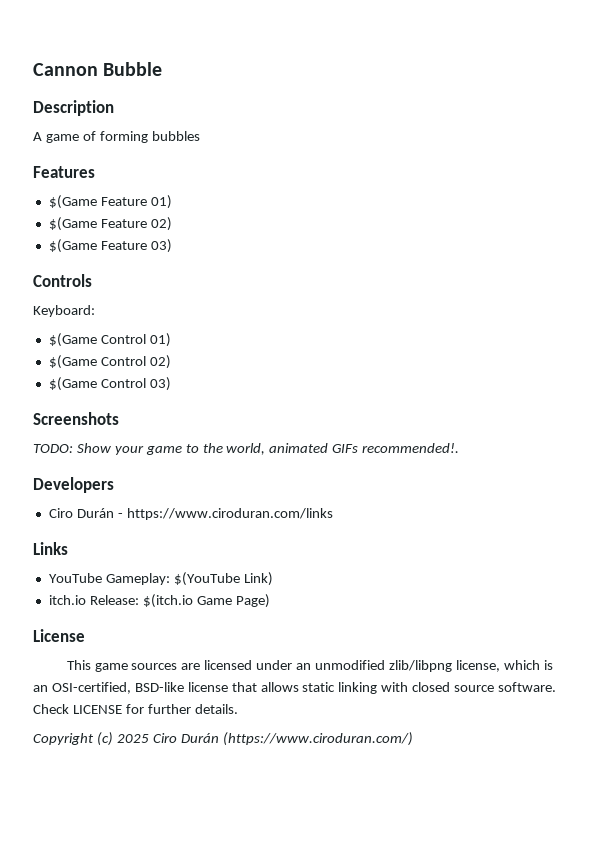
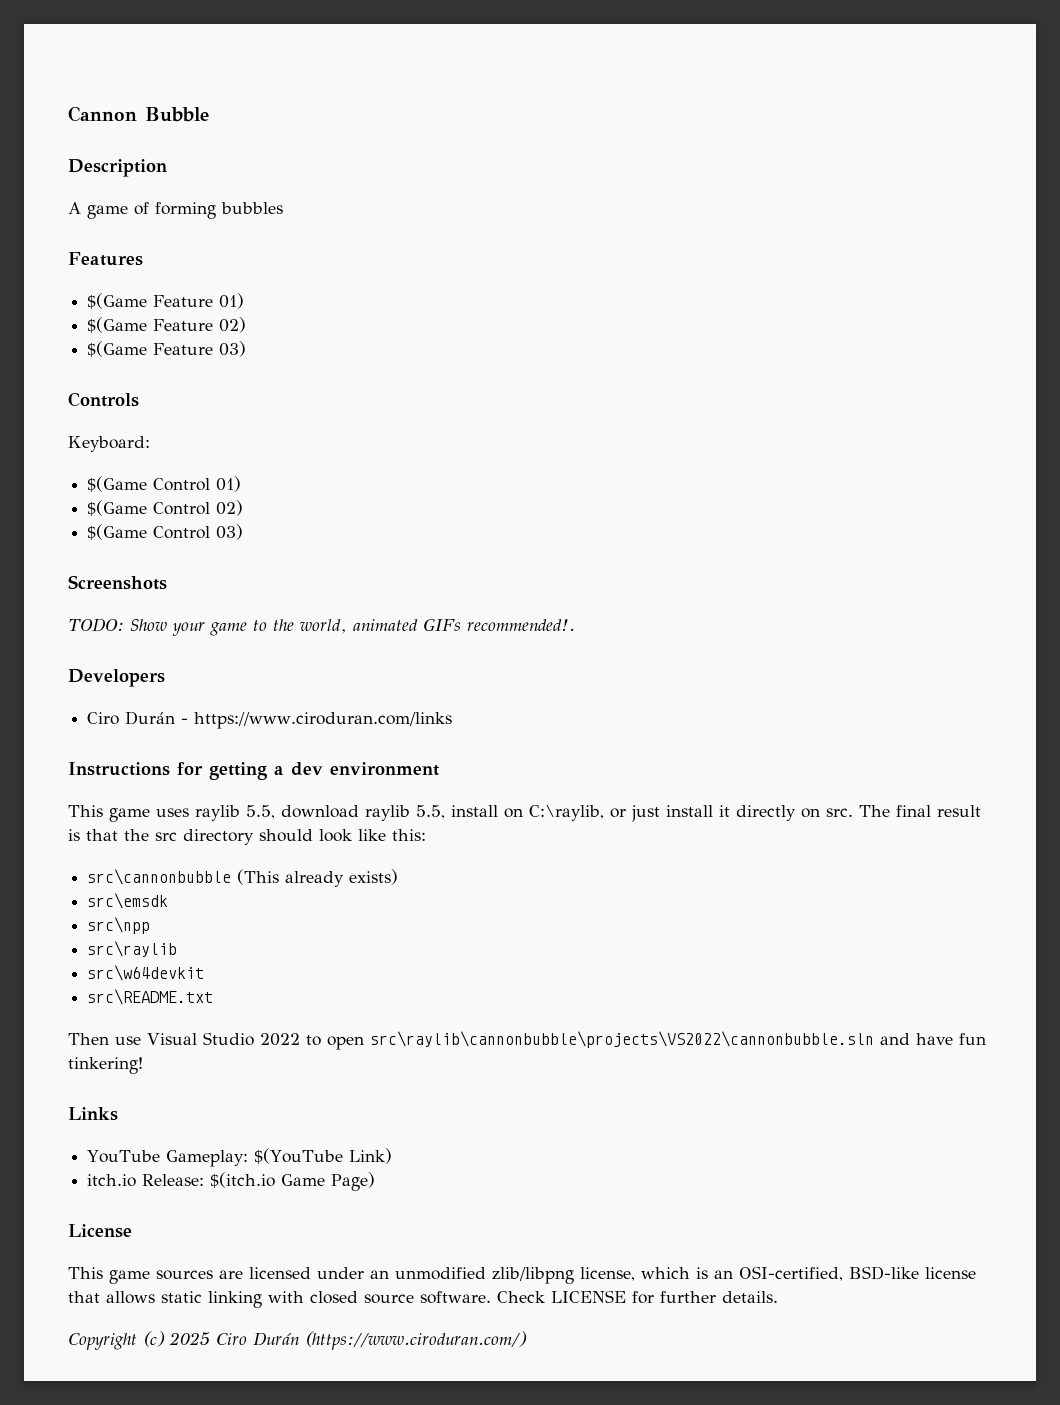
+ Instructions for getting a dev environment
+ This game uses raylib 5.5, download raylib 5.5, install on C:\raylib, or just install it directly on src. The final result is that the src directory should look like this:
+ src\cannonbubble (This already exists)
+ src\emsdk
+ src\npp
+ src\raylib
+ src\w64devkit
+ src\README.txt
+ Then use Visual Studio 2022 to open src\raylib\cannonbubble\projects\VS2022\cannonbubble.sln and have fun tinkering!

